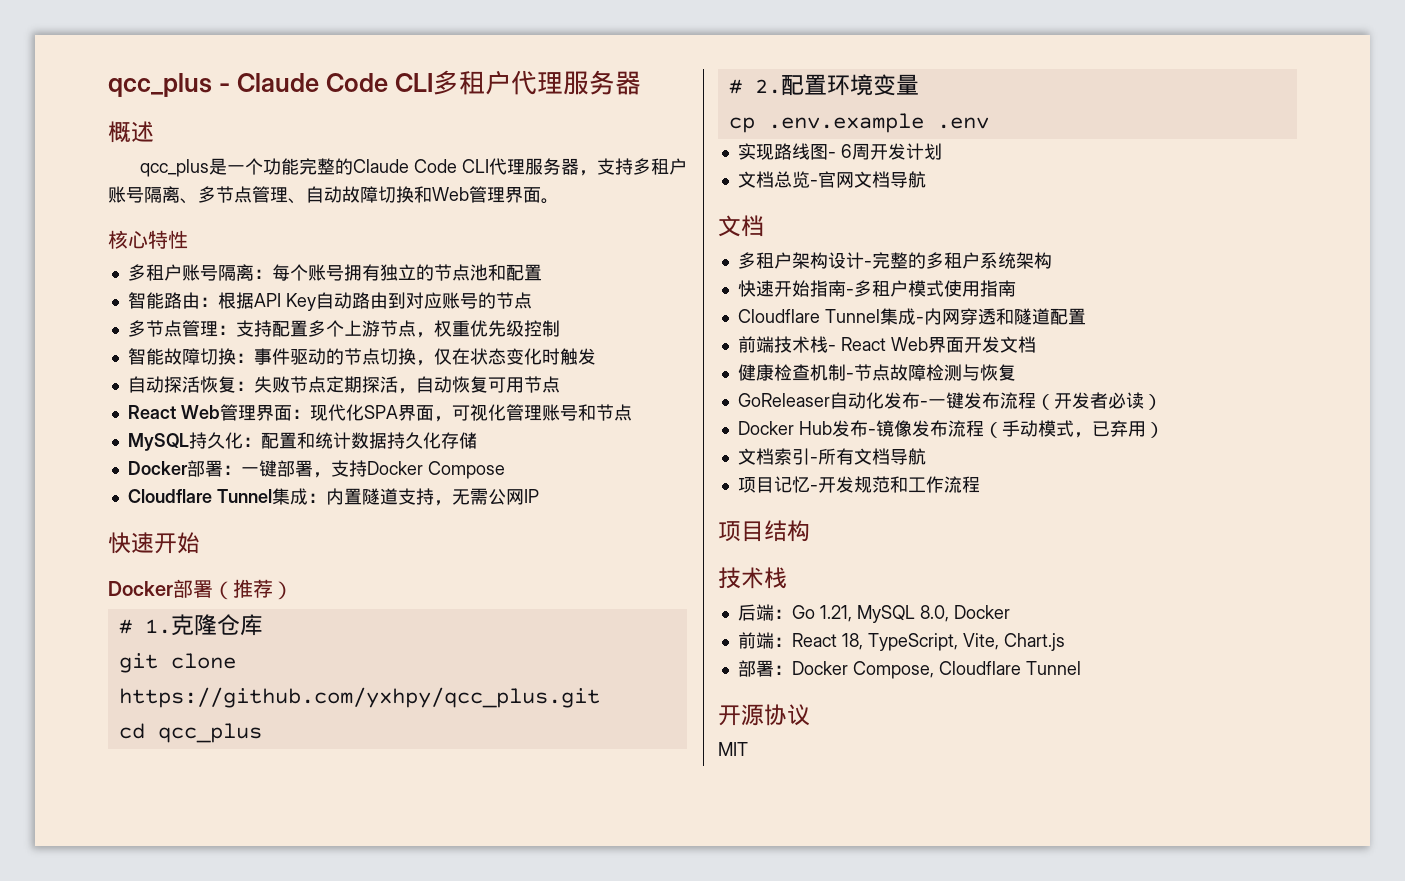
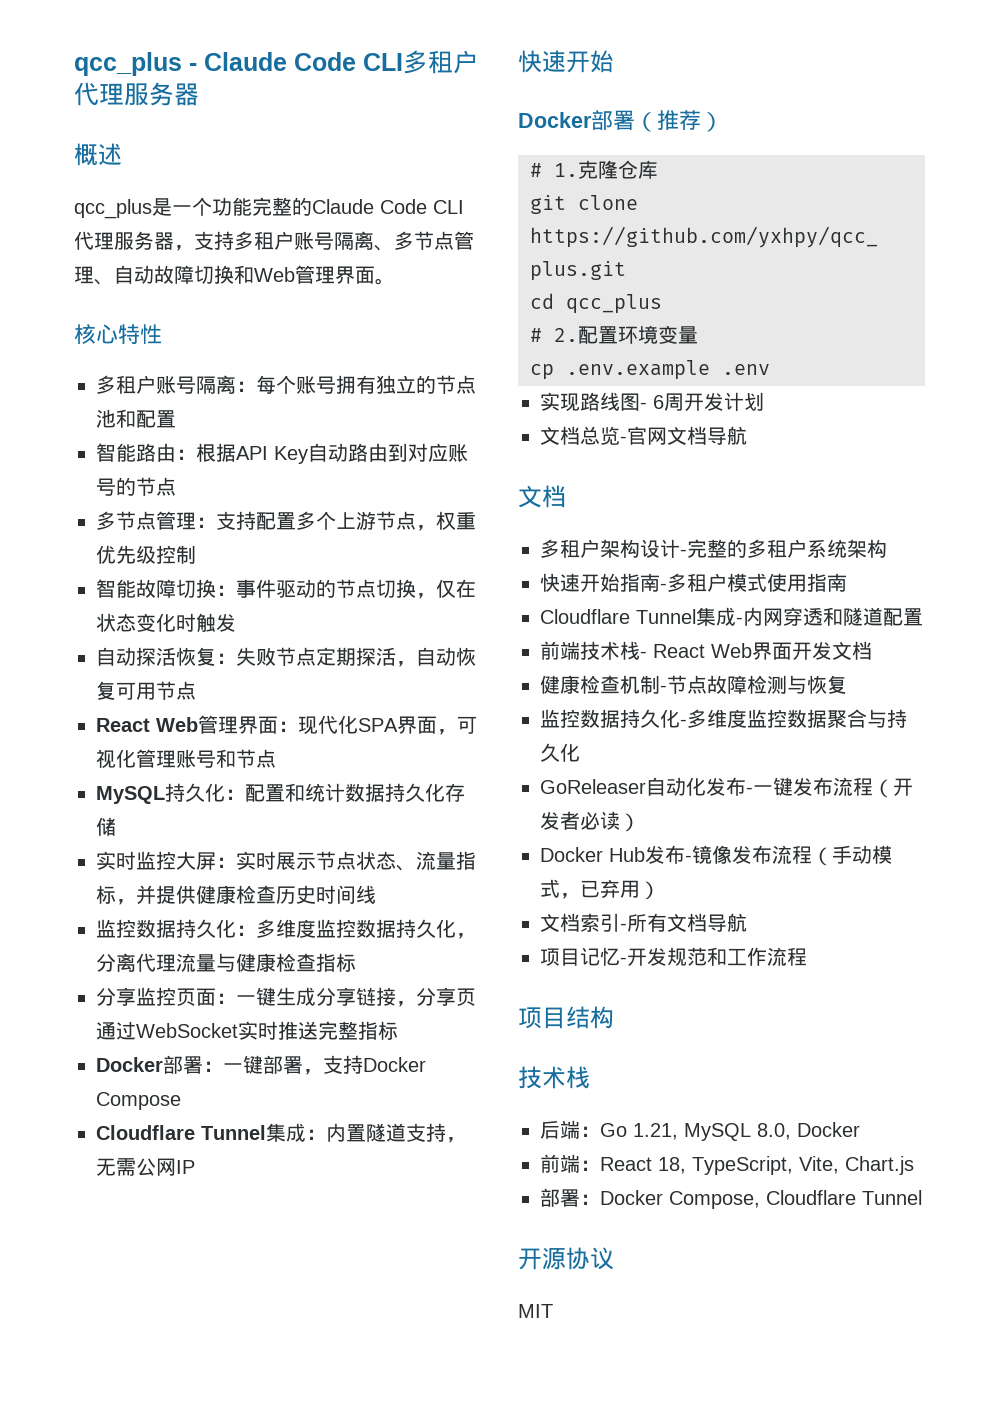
+ 实时监控大屏：实时展示节点状态、流量指标，并提供健康检查历史时间线
+ 监控数据持久化：多维度监控数据持久化，分离代理流量与健康检查指标
+ 分享监控页面：一键生成分享链接，分享页通过WebSocket实时推送完整指标
+ 监控数据持久化-多维度监控数据聚合与持久化

